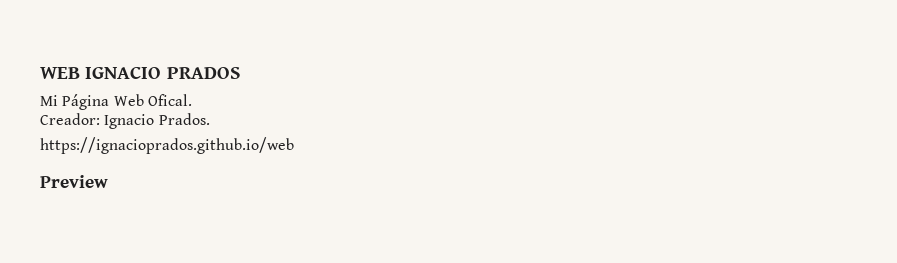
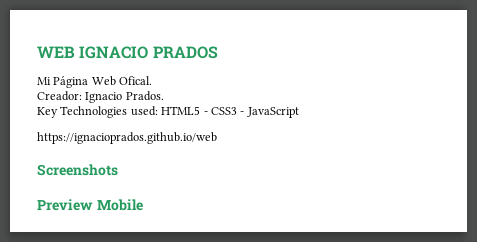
+ Key Technologies used: HTML5 - CSS3 - JavaScript
+ Screenshots
- Preview
+ Preview Mobile

